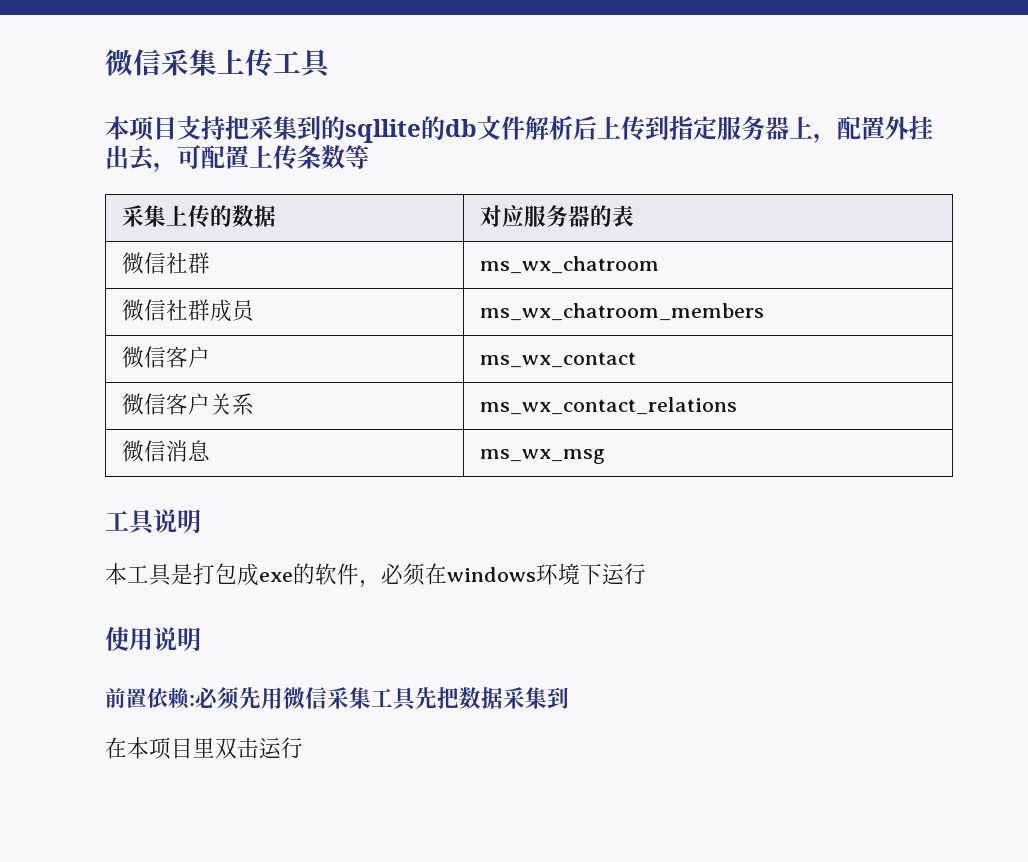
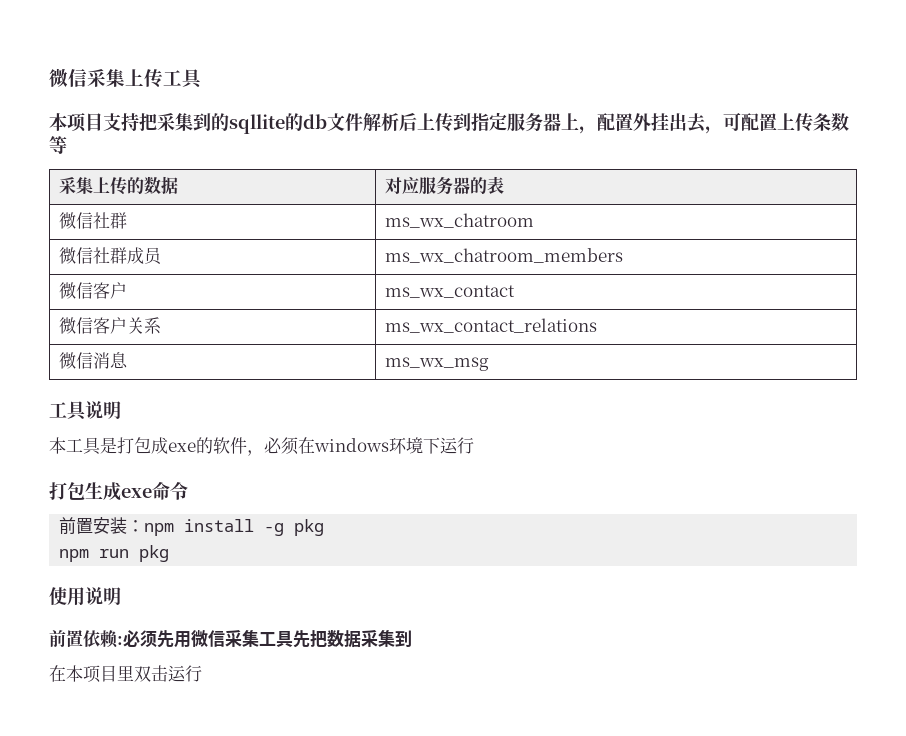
+ 打包生成exe命令
+ 前置安装：npm install -g pkg
+ npm run pkg

